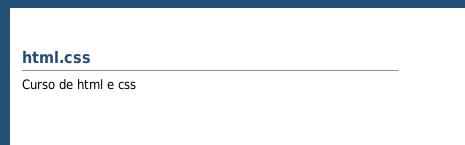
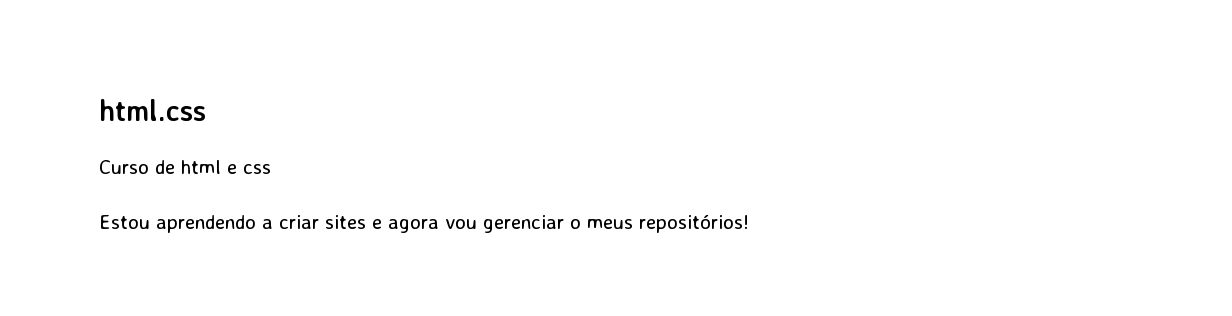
+ Estou aprendendo a criar sites e agora vou gerenciar o meus repositórios!

